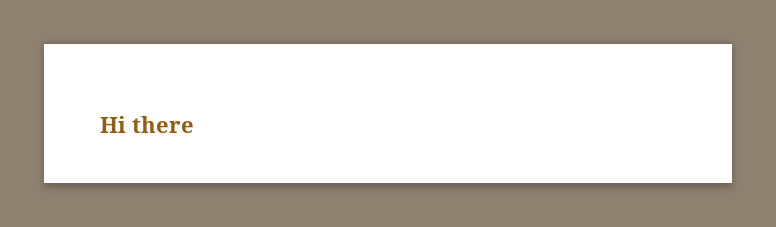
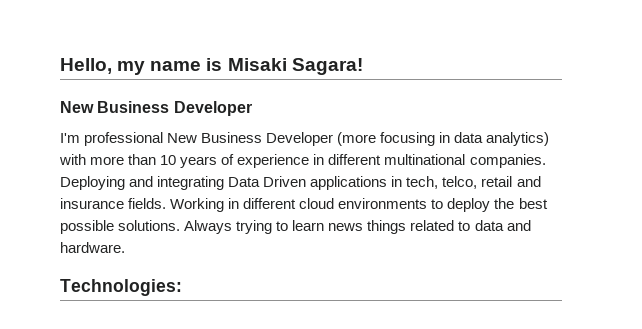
- Hi there
+ Hello, my name is Misaki Sagara!
+ New Business Developer
+ I'm professional New Business Developer (more focusing in data analytics) with more than 10 years of experience in different multinational companies. Deploying and integrating Data Driven applications in tech, telco, retail and insurance fields. Working in different cloud environments to deploy the best possible solutions. Always trying to learn news things related to data and hardware.
+ Technologies:

